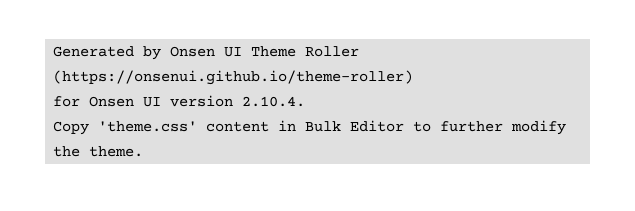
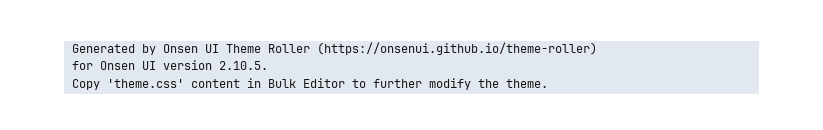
- for Onsen UI version 2.10.4.
+ for Onsen UI version 2.10.5.

